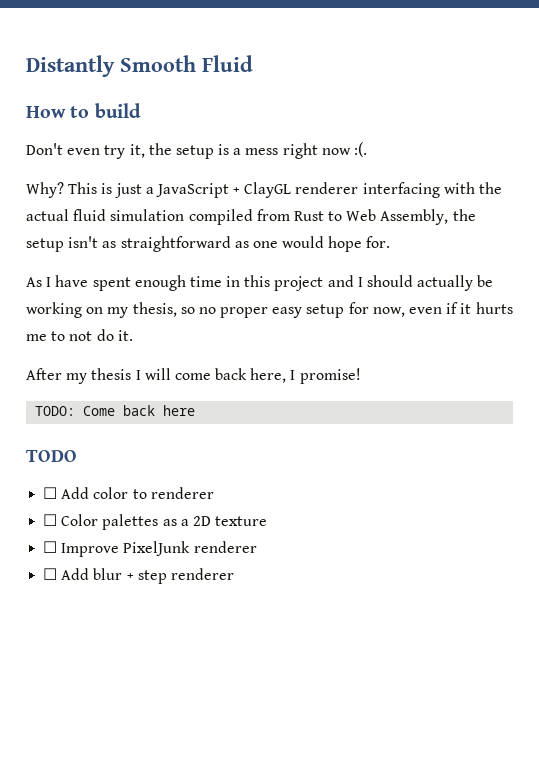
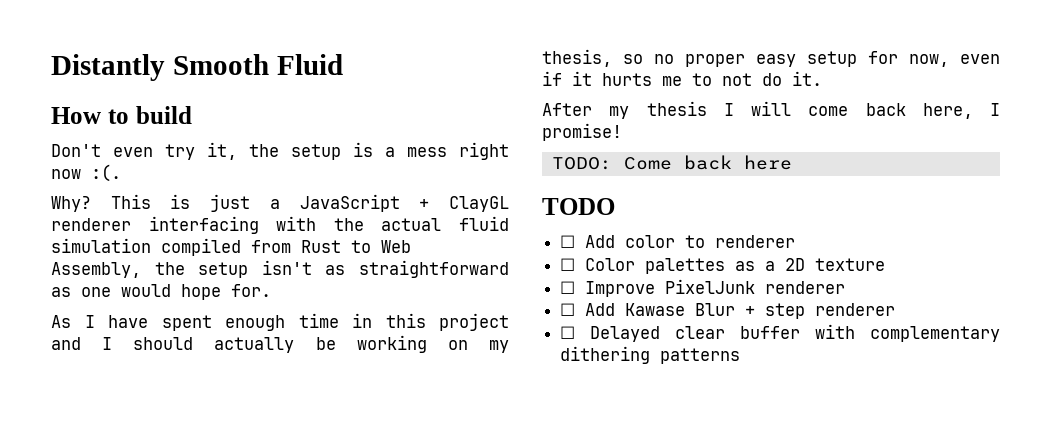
- ☐ Add blur + step renderer
+ ☐ Add Kawase Blur + step renderer
+ ☐ Delayed clear buffer with complementary dithering patterns

